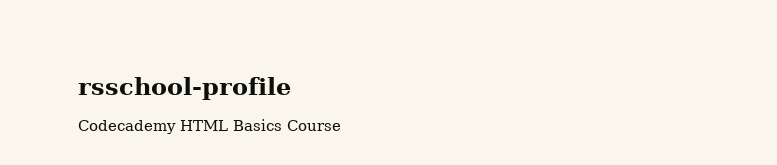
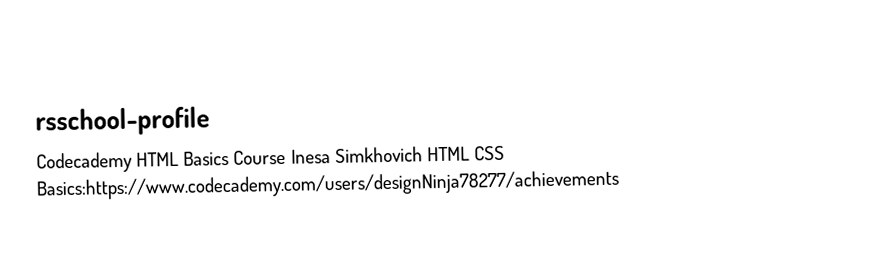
- Codecademy HTML Basics Course
+ Codecademy HTML Basics Course Inesa Simkhovich HTML CSS Basics:https://www.codecademy.com/users/designNinja78277/achievements

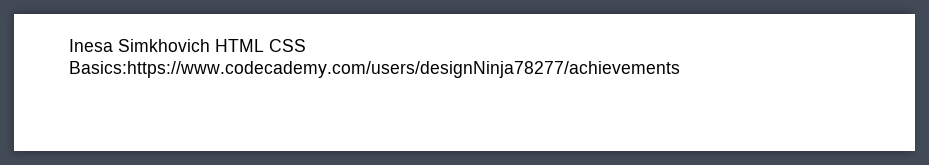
- rsschool-profile
- Codecademy HTML Basics Course Inesa Simkhovich HTML CSS Basics:https://www.codecademy.com/users/designNinja78277/achievements
+ Inesa Simkhovich HTML CSS Basics:https://www.codecademy.com/users/designNinja78277/achievements

